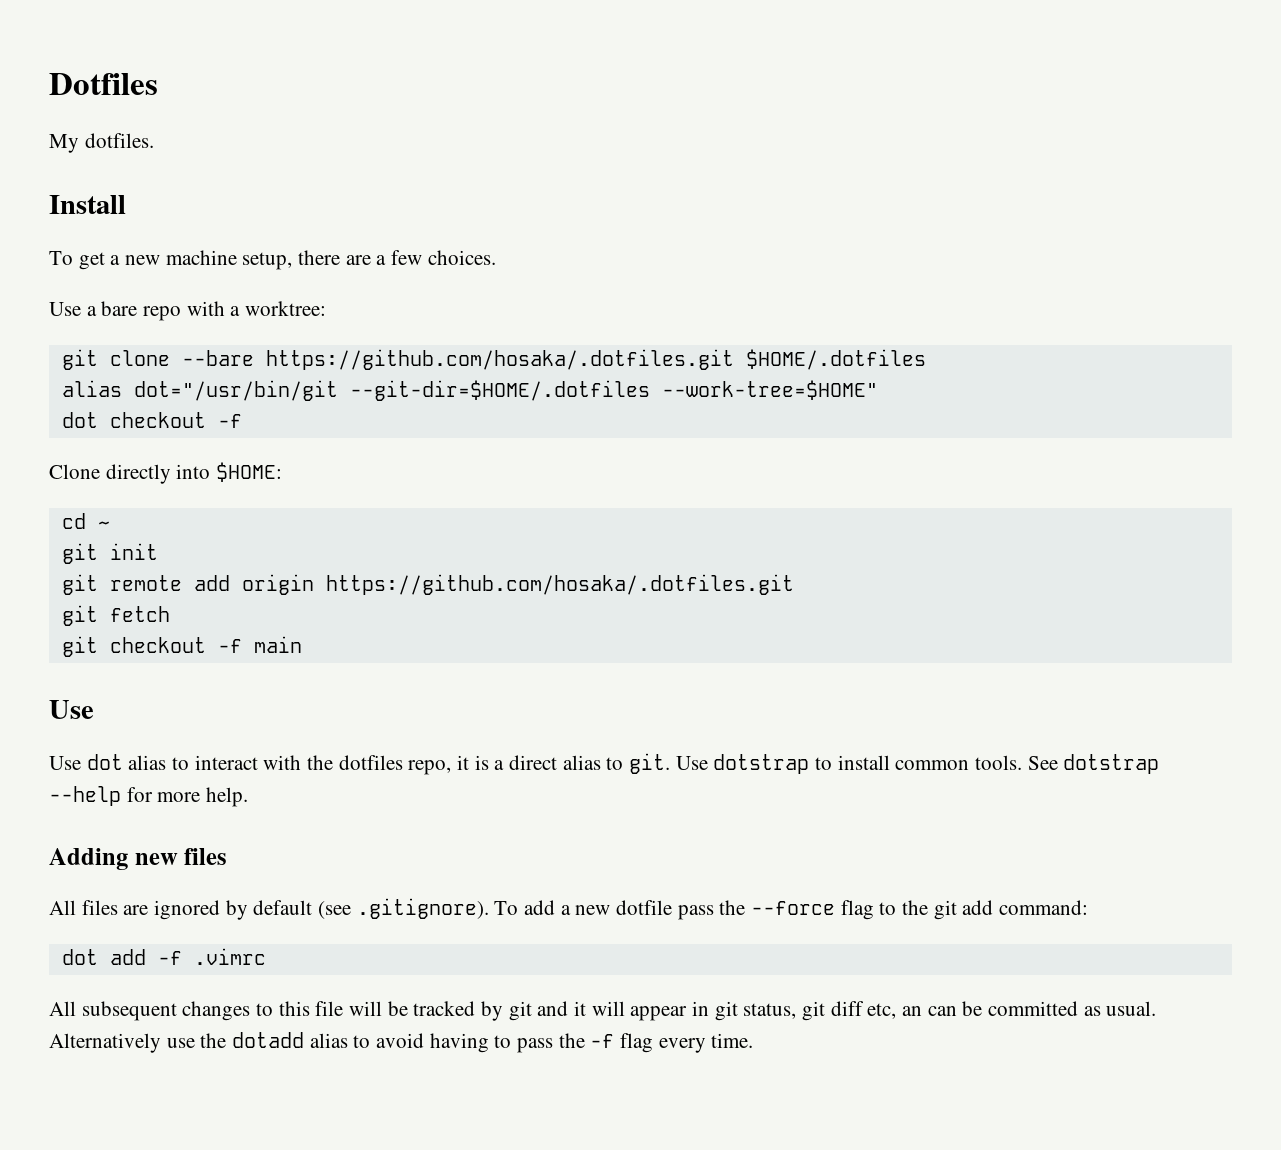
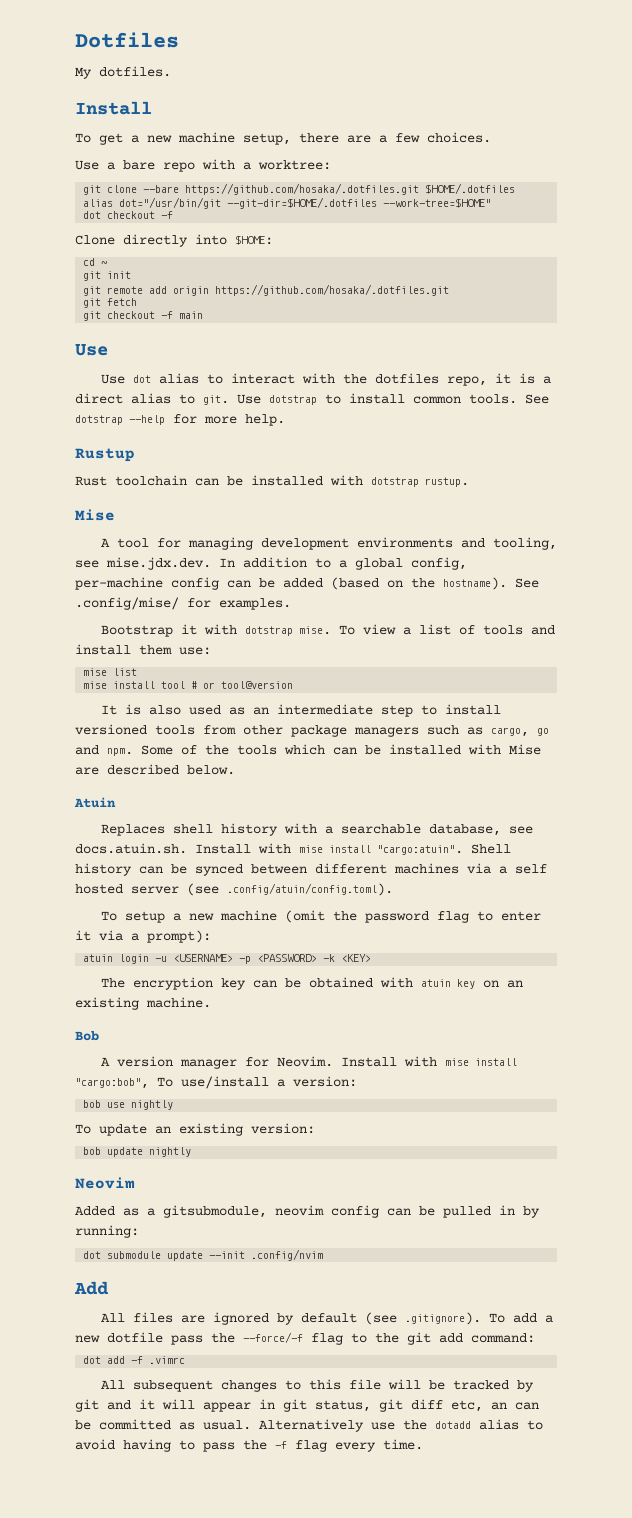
- Adding new files
+ Rustup
+ Rust toolchain can be installed with dotstrap rustup.
+ Mise
+ A tool for managing development environments and tooling, see mise.jdx.dev. In addition to a global config, per-machine config can be added (based on the hostname). See .config/mise/ for examples.
+ Bootstrap it with dotstrap mise. To view a list of tools and install them use:
+ mise list
+ mise install tool # or tool@version
+ It is also used as an intermediate step to install versioned tools from other package managers such as cargo, go and npm. Some of the tools which can be installed with Mise are described below.
+ Atuin
+ Replaces shell history with a searchable database, see docs.atuin.sh. Install with mise install "cargo:atuin". Shell history can be synced between different machines via a self hosted server (see .config/atuin/config.toml).
+ To setup a new machine (omit the password flag to enter it via a prompt):
+ atuin login -u <USERNAME> -p <PASSWORD> -k <KEY>
+ The encryption key can be obtained with atuin key on an existing machine.
+ Bob
+ A version manager for Neovim. Install with mise install "cargo:bob", To use/install a version:
+ bob use nightly
+ To update an existing version:
+ bob update nightly
+ Neovim
+ Added as a gitsubmodule, neovim config can be pulled in by running:
+ dot submodule update --init .config/nvim
+ Add
- All files are ignored by default (see .gitignore). To add a new dotfile pass the --force flag to the git add command:
+ All files are ignored by default (see .gitignore). To add a new dotfile pass the --force/-f flag to the git add command:

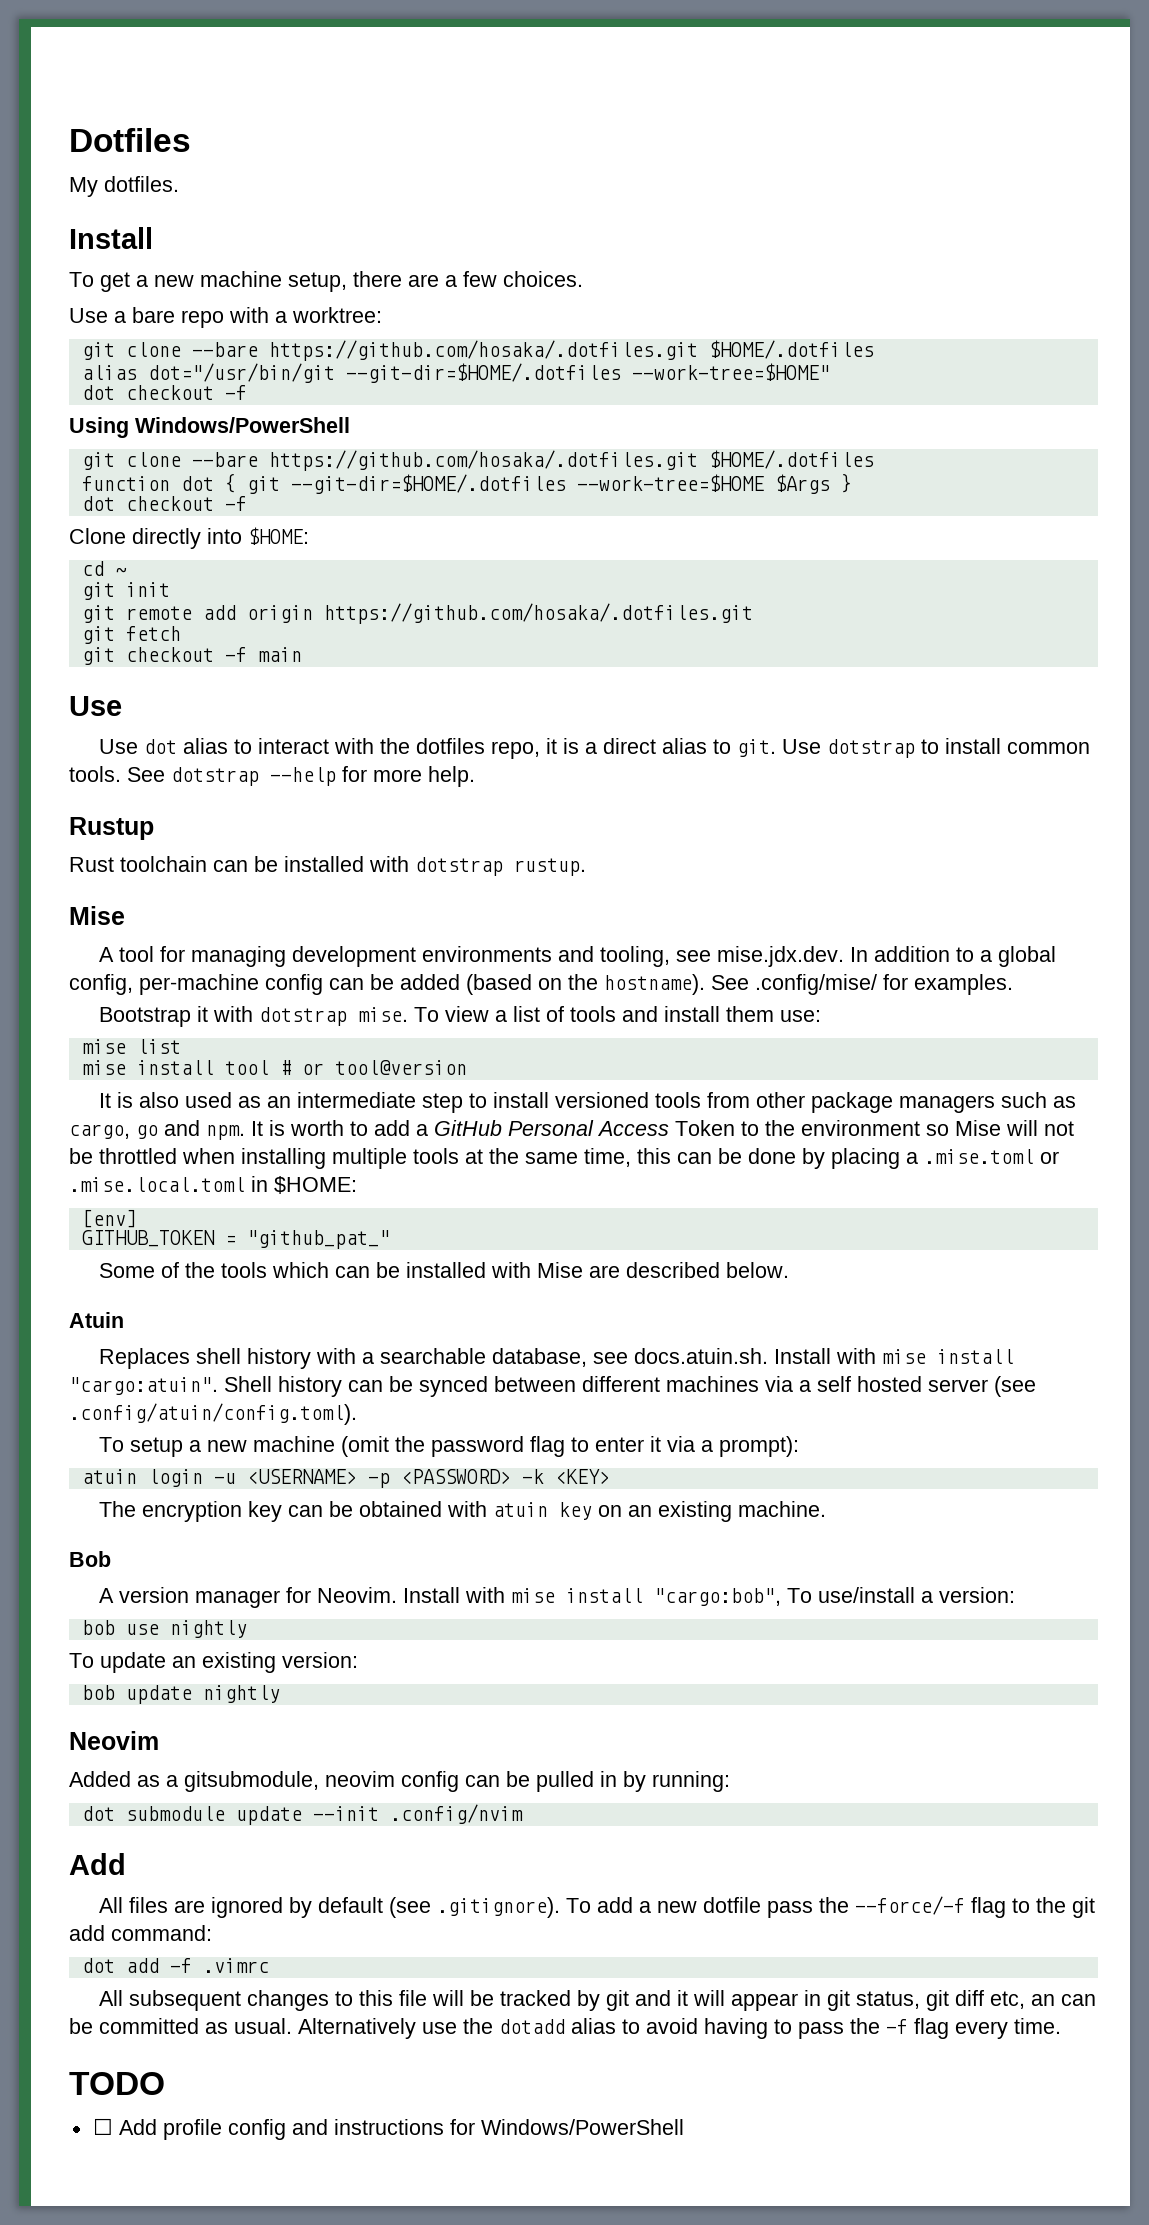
+ Using Windows/PowerShell
+ git clone --bare https://github.com/hosaka/.dotfiles.git $HOME/.dotfiles
+ function dot { git --git-dir=$HOME/.dotfiles --work-tree=$HOME $Args }
+ dot checkout -f
- It is also used as an intermediate step to install versioned tools from other package managers such as cargo, go and npm. Some of the tools which can be installed with Mise are described below.
+ It is also used as an intermediate step to install versioned tools from other package managers such as cargo, go and npm. It is worth to add a GitHub Personal Access Token to the environment so Mise will not be throttled when installing multiple tools at the same time, this can be done by placing a .mise.toml or .mise.local.toml in $HOME:
+ [env]
+ GITHUB_TOKEN = "github_pat_"
+ Some of the tools which can be installed with Mise are described below.
+ TODO
+ ☐ Add profile config and instructions for Windows/PowerShell

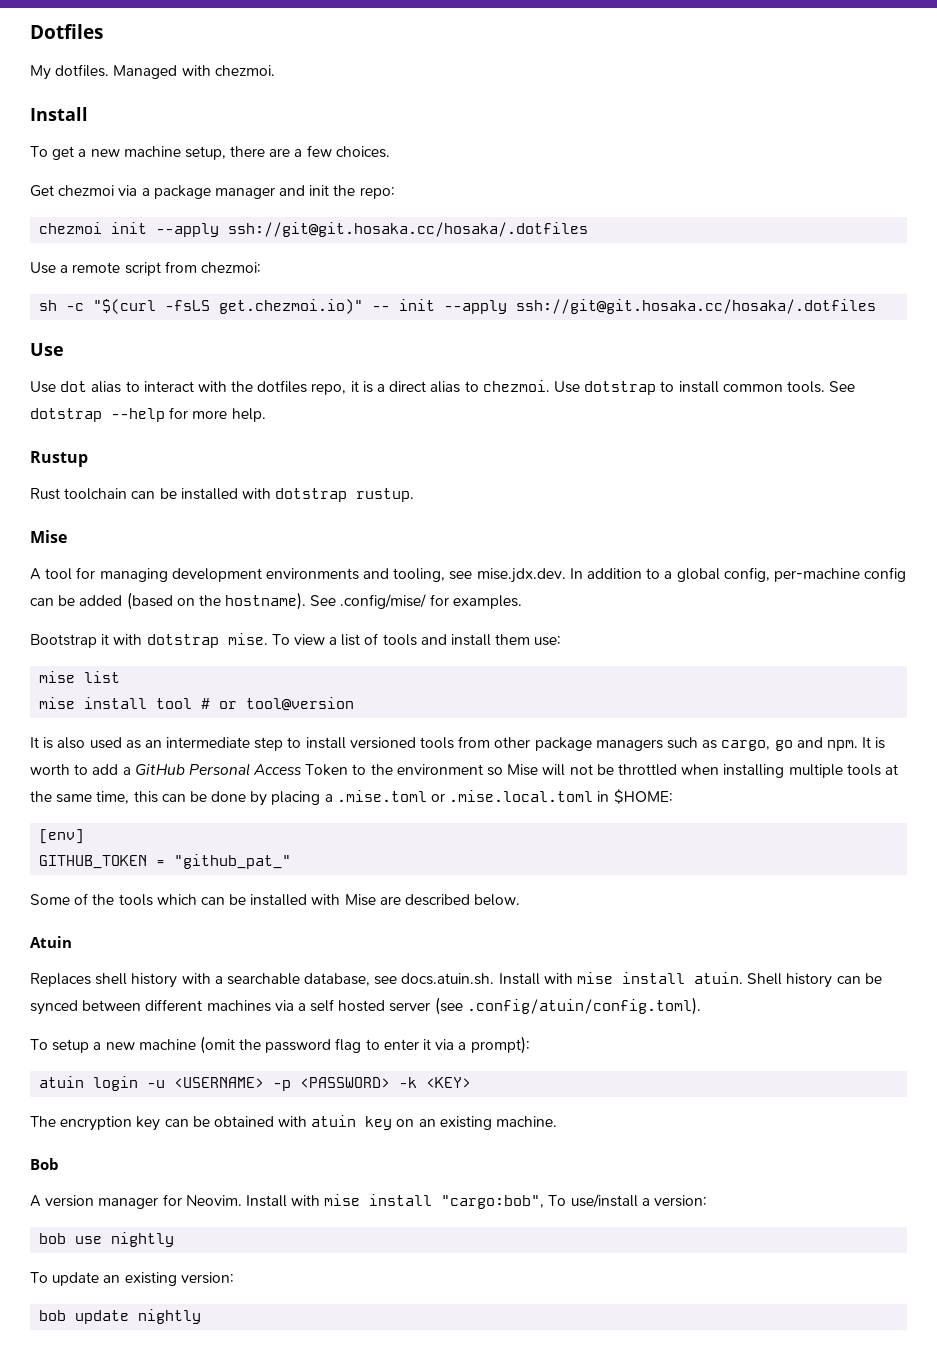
+ Managed with chezmoi.
- Use a bare repo with a worktree:
- git clone --bare https://github.com/hosaka/.dotfiles.git $HOME/.dotfiles
- alias dot="/usr/bin/git --git-dir=$HOME/.dotfiles --work-tree=$HOME"
- dot checkout -f
- Using Windows/PowerShell
- git clone --bare https://github.com/hosaka/.dotfiles.git $HOME/.dotfiles
- function dot { git --git-dir=$HOME/.dotfiles --work-tree=$HOME $Args }
- dot checkout -f
- Clone directly into $HOME:
- cd ~
- git init
- git remote add origin https://github.com/hosaka/.dotfiles.git
- git fetch
- git checkout -f main
+ Get chezmoi via a package manager and init the repo:
+ chezmoi init --apply ssh://git@git.hosaka.cc/hosaka/.dotfiles
+ Use a remote script from chezmoi:
+ sh -c "$(curl -fsLS get.chezmoi.io)" -- init --apply ssh://git@git.hosaka.cc/hosaka/.dotfiles
- Use dot alias to interact with the dotfiles repo, it is a direct alias to git.
+ Use dot alias to interact with the dotfiles repo, it is a direct alias to chezmoi.
- Replaces shell history with a searchable database, see docs.atuin.sh. Install with mise install "cargo:atuin".
+ Replaces shell history with a searchable database, see docs.atuin.sh. Install with mise install atuin.
- Neovim
- Added as a gitsubmodule, neovim config can be pulled in by running:
- dot submodule update --init .config/nvim
- Add
- All files are ignored by default (see .gitignore). To add a new dotfile pass the --force/-f flag to the git add command:
- dot add -f .vimrc
- All subsequent changes to this file will be tracked by git and it will appear in git status, git diff etc, an can be committed as usual. Alternatively use the dotadd alias to avoid having to pass the -f flag every time.
- TODO
- ☐ Add profile config and instructions for Windows/PowerShell

